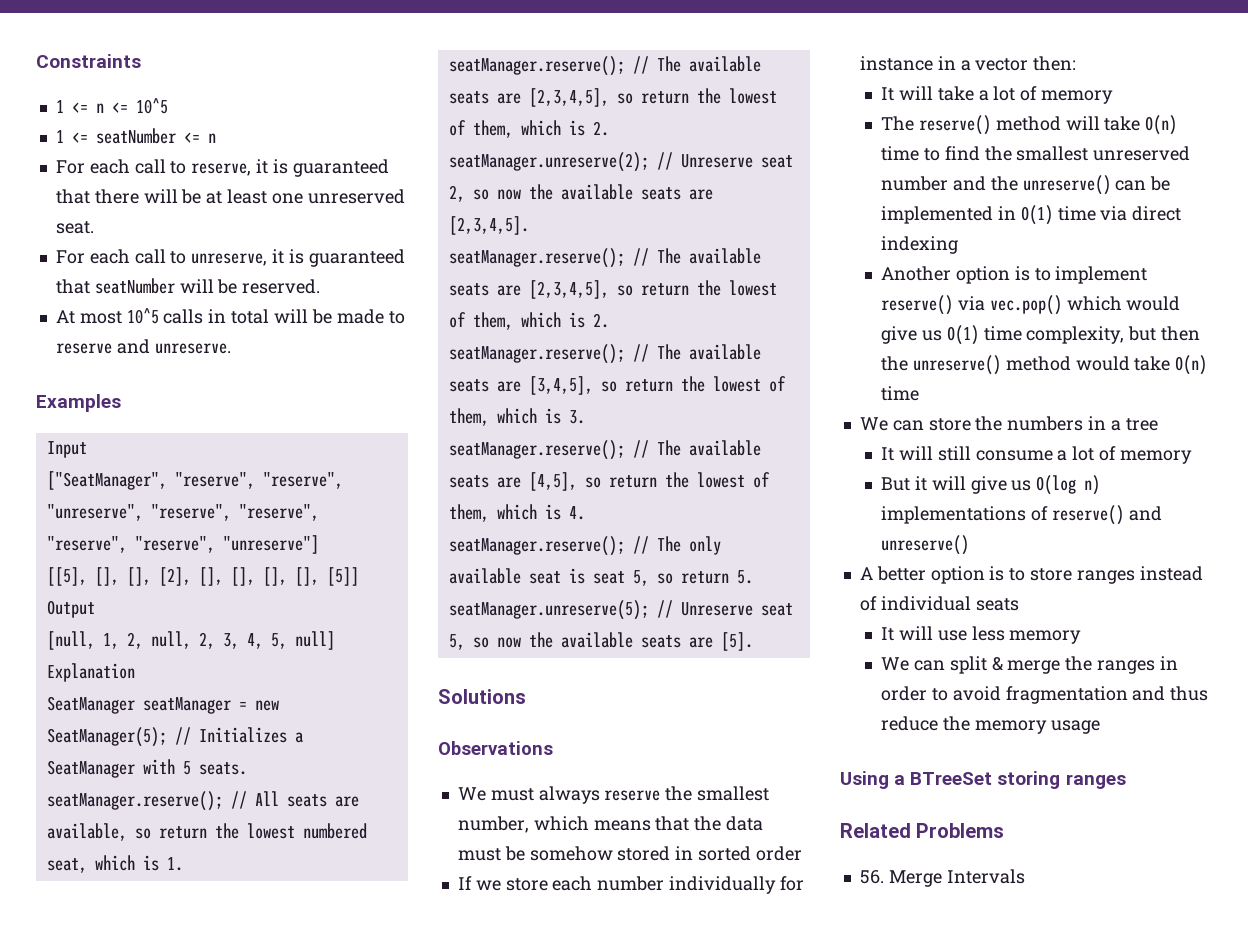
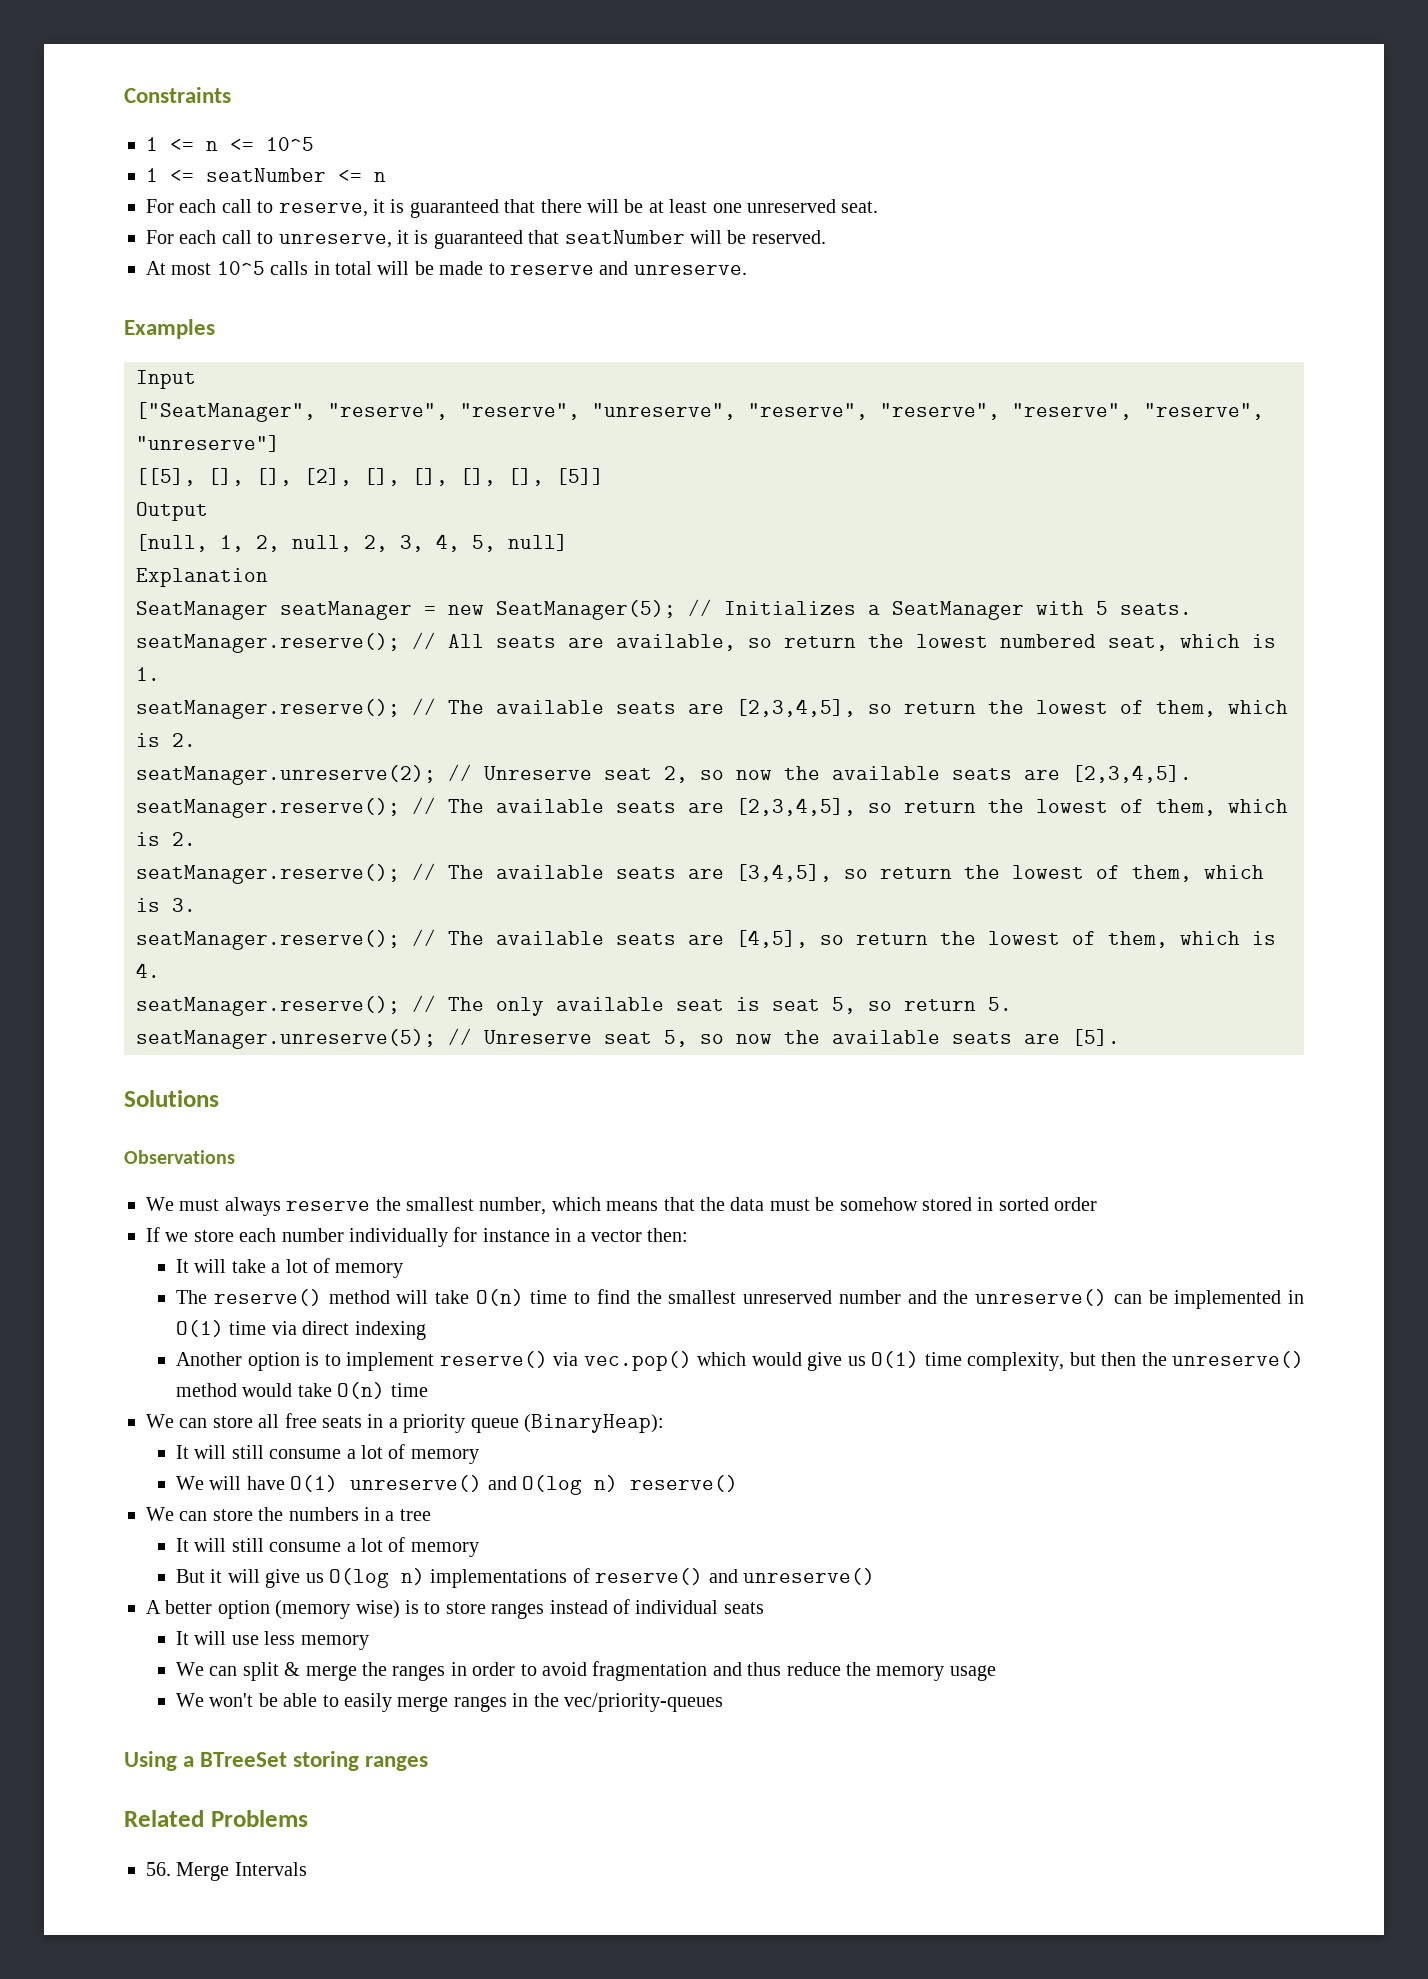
+ We can store all free seats in a priority queue (BinaryHeap):
+ It will still consume a lot of memory
+ We will have O(1) unreserve() and O(log n) reserve()
- A better option is to store ranges instead of individual seats
+ A better option (memory wise) is to store ranges instead of individual seats
+ We won't be able to easily merge ranges in the vec/priority-queues

